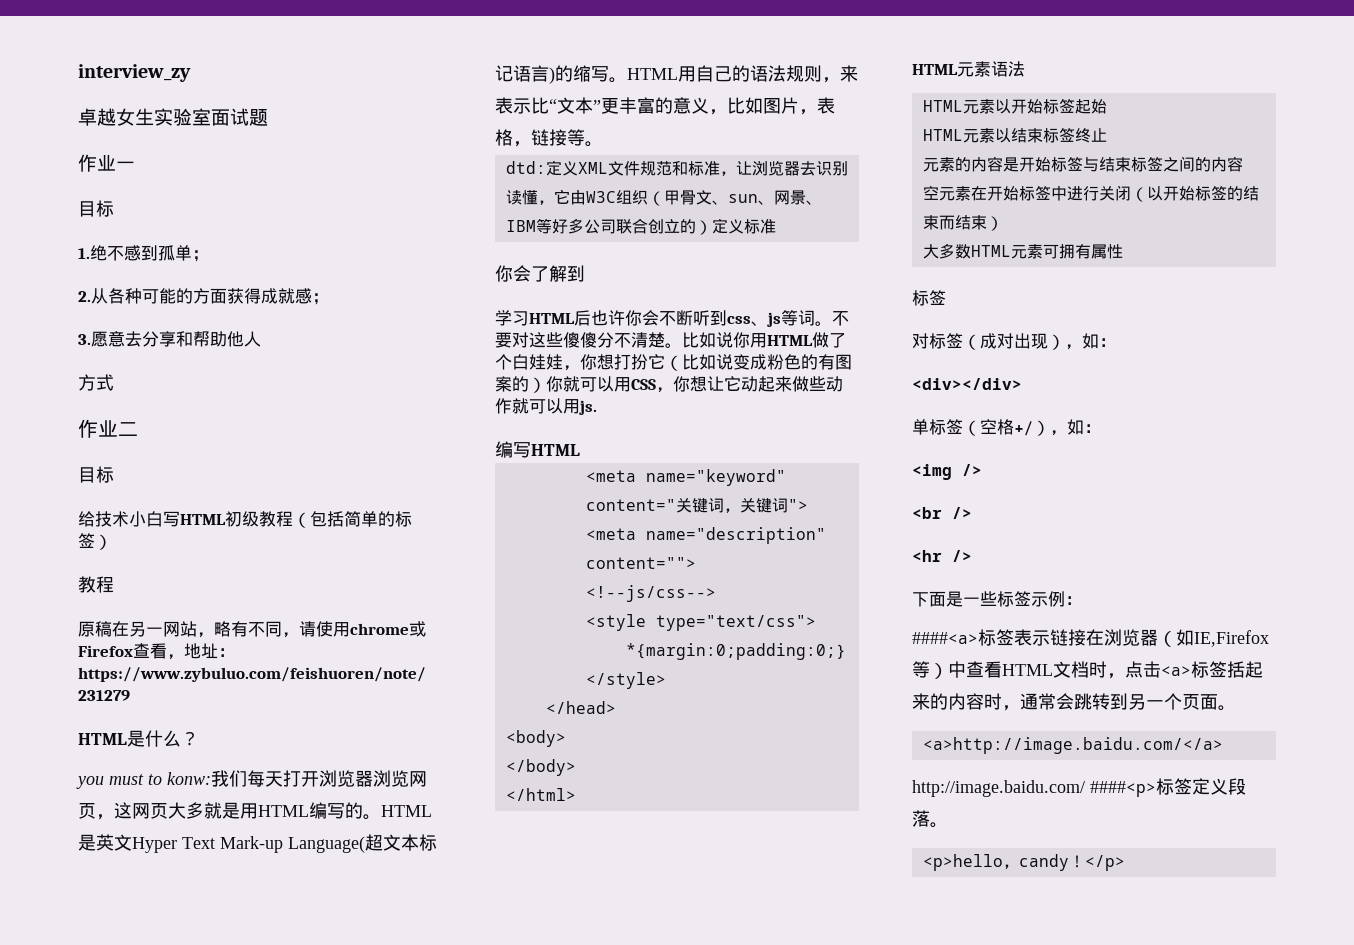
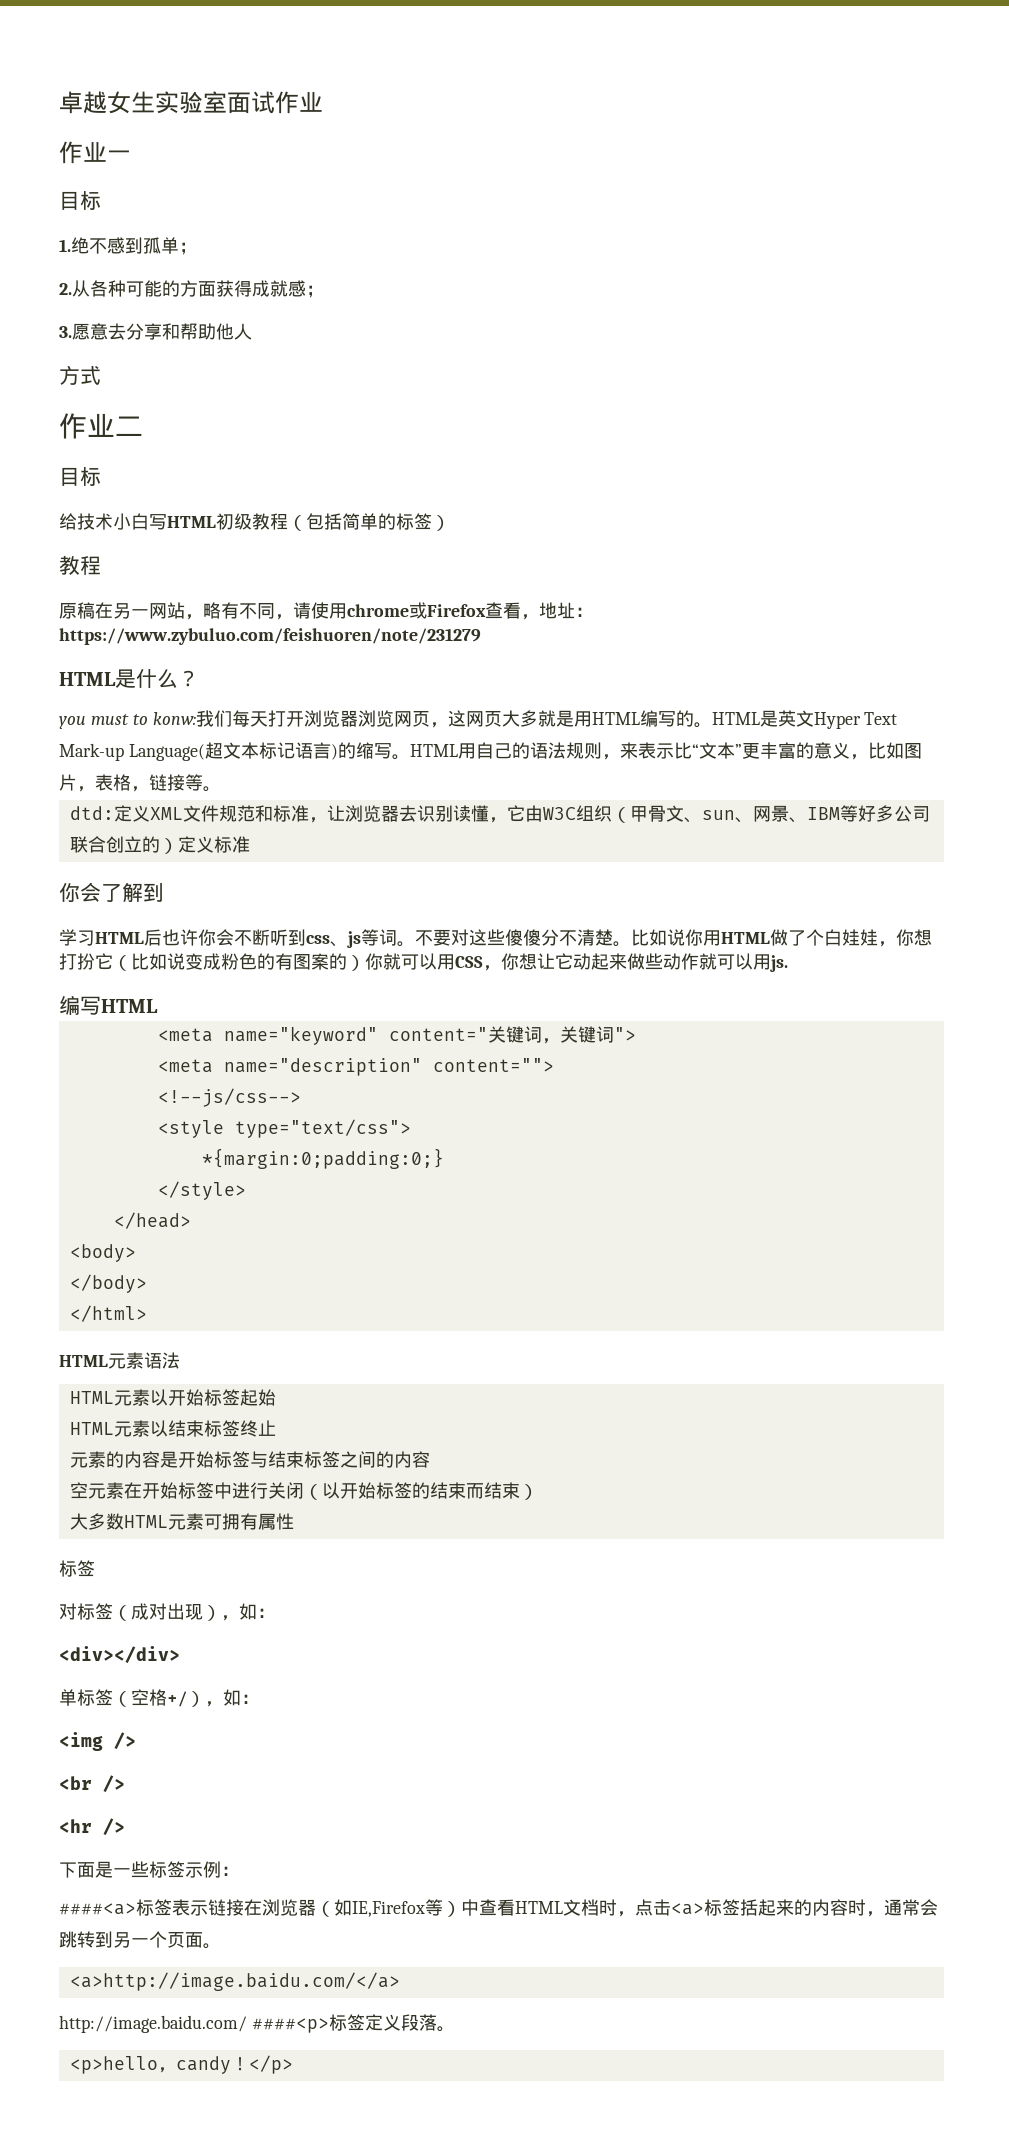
- interview_zy
- 卓越女生实验室面试题
+ 卓越女生实验室面试作业

